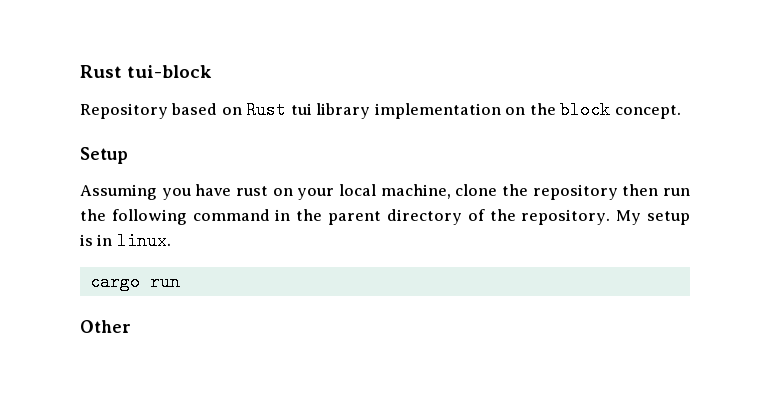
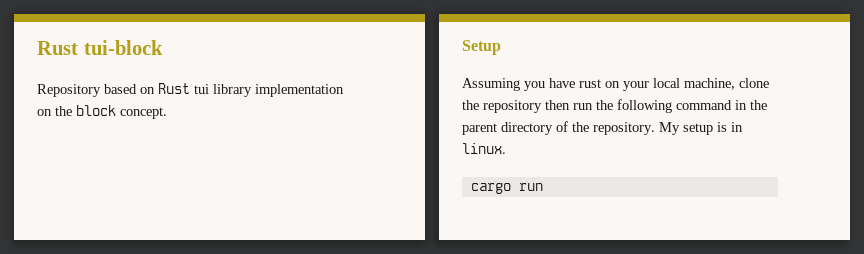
- Other

